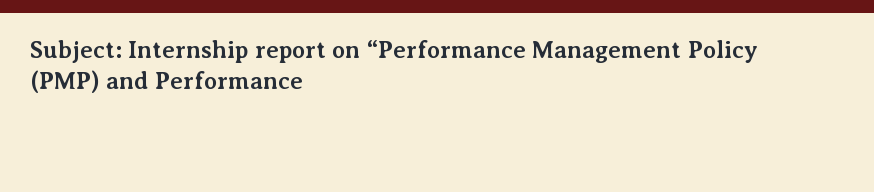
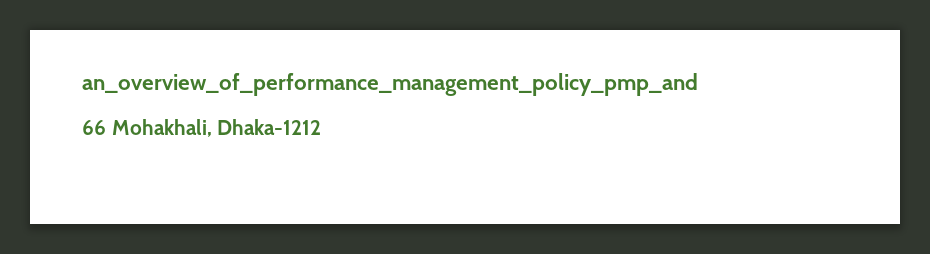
- Subject: Internship report on “Performance Management Policy (PMP) and Performance
+ an_overview_of_performance_management_policy_pmp_and
+ 66 Mohakhali, Dhaka-1212

